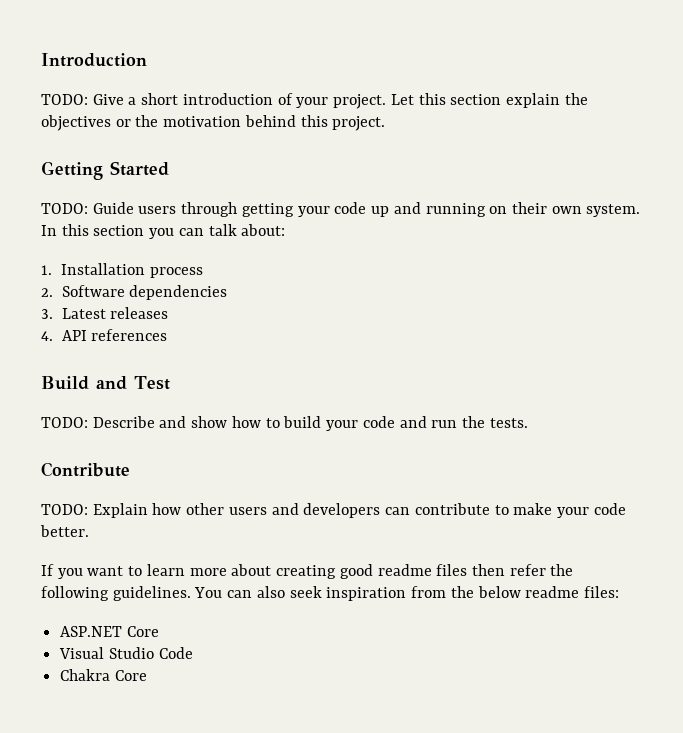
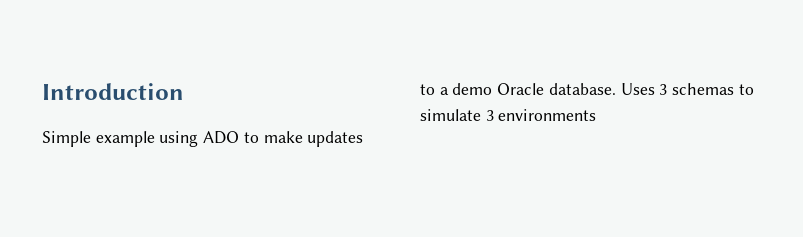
- TODO: Give a short introduction of your project. Let this section explain the objectives or the motivation behind this project.
- Getting Started
- TODO: Guide users through getting your code up and running on their own system. In this section you can talk about:
- 1. Installation process
- 2. Software dependencies
- 3. Latest releases
- 4. API references
- Build and Test
- TODO: Describe and show how to build your code and run the tests.
- Contribute
- TODO: Explain how other users and developers can contribute to make your code better.
- If you want to learn more about creating good readme files then refer the following guidelines. You can also seek inspiration from the below readme files:
- ASP.NET Core
- Visual Studio Code
- Chakra Core
+ Simple example using ADO to make updates to a demo Oracle database. Uses 3 schemas to simulate 3 environments

